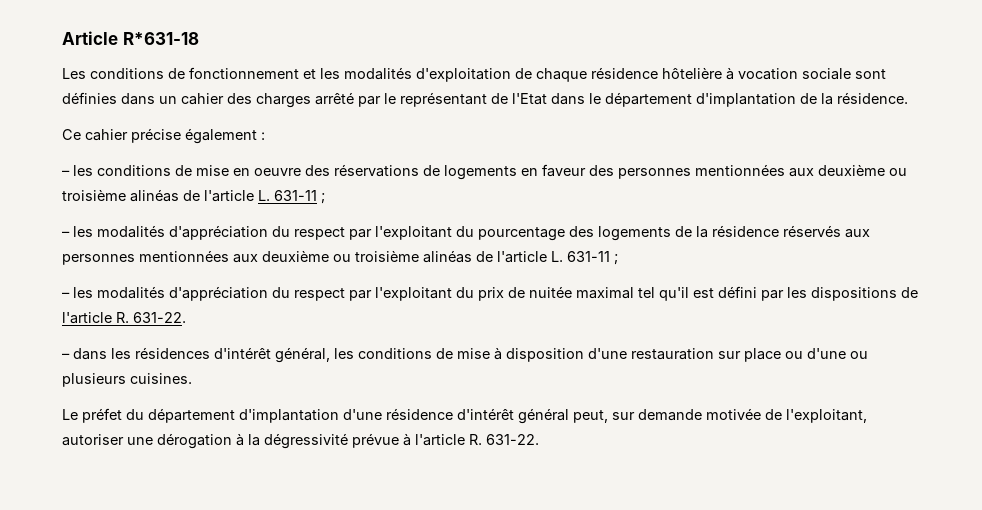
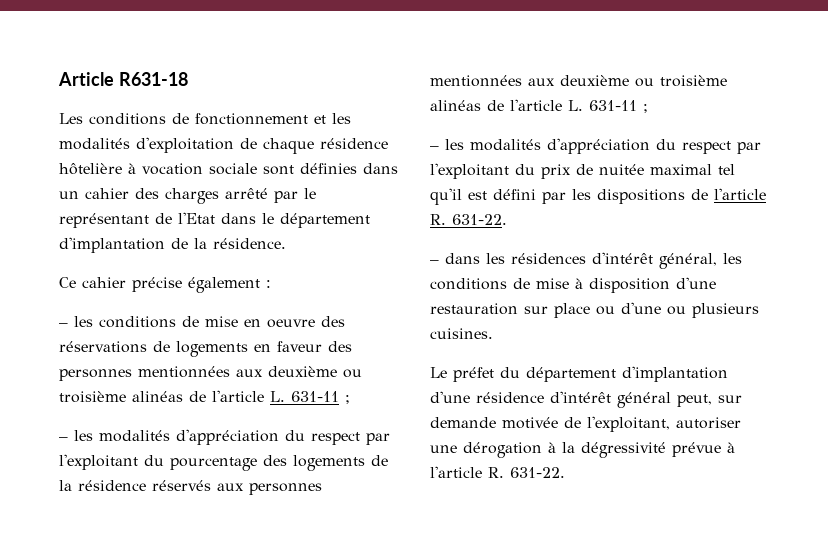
- Article R*631-18
+ Article R631-18

